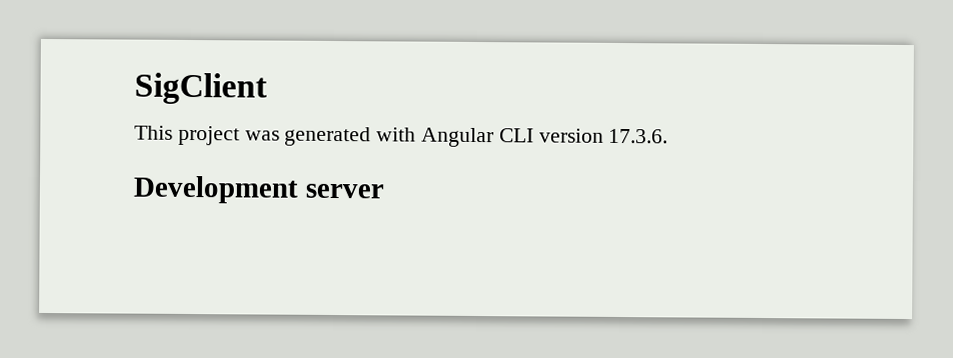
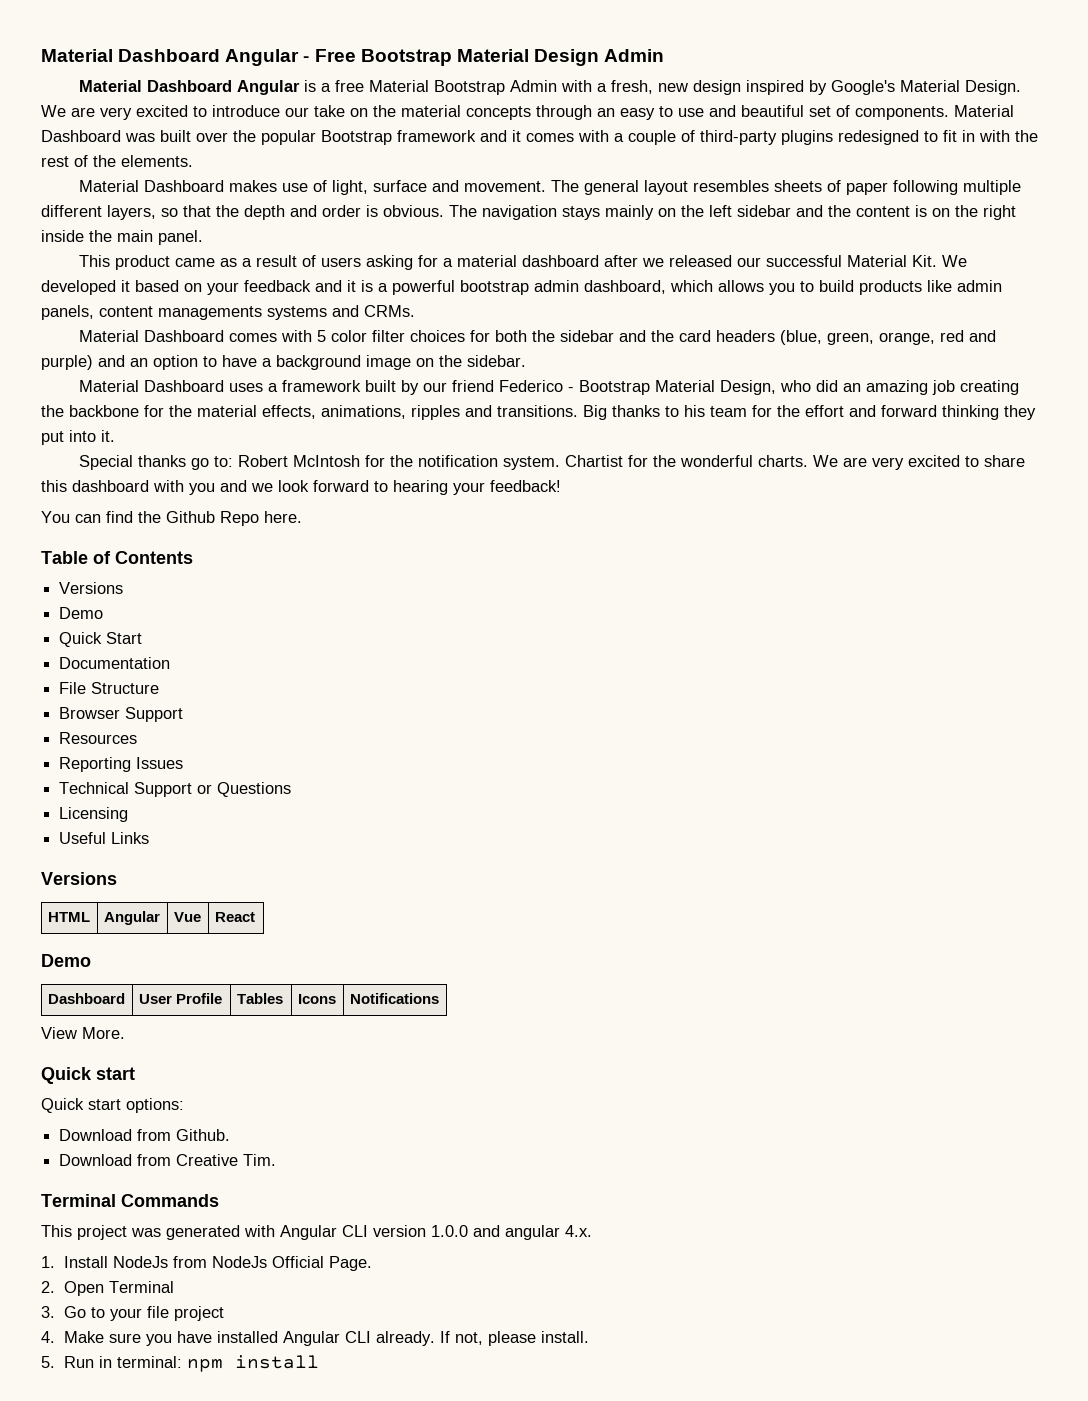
- SigClient
+ Material Dashboard Angular - Free Bootstrap Material Design Admin
+ Material Dashboard Angular is a free Material Bootstrap Admin with a fresh, new design inspired by Google's Material Design. We are very excited to introduce our take on the material concepts through an easy to use and beautiful set of components. Material Dashboard was built over the popular Bootstrap framework and it comes with a couple of third-party plugins redesigned to fit in with the rest of the elements.
+ Material Dashboard makes use of light, surface and movement. The general layout resembles sheets of paper following multiple different layers, so that the depth and order is obvious. The navigation stays mainly on the left sidebar and the content is on the right inside the main panel.
+ This product came as a result of users asking for a material dashboard after we released our successful Material Kit. We developed it based on your feedback and it is a powerful bootstrap admin dashboard, which allows you to build products like admin panels, content managements systems and CRMs.
+ Material Dashboard comes with 5 color filter choices for both the sidebar and the card headers (blue, green, orange, red and purple) and an option to have a background image on the sidebar.
+ Material Dashboard uses a framework built by our friend Federico - Bootstrap Material Design, who did an amazing job creating the backbone for the material effects, animations, ripples and transitions. Big thanks to his team for the effort and forward thinking they put into it.
+ Special thanks go to: Robert McIntosh for the notification system. Chartist for the wonderful charts. We are very excited to share this dashboard with you and we look forward to hearing your feedback!
+ You can find the Github Repo here.
+ Table of Contents
+ Versions
+ Demo
+ Quick Start
+ Documentation
+ File Structure
+ Browser Support
+ Resources
+ Reporting Issues
+ Technical Support or Questions
+ Licensing
+ Useful Links
+ Versions
+ HTML | Angular | Vue | React
+ Demo
+ Dashboard | User Profile | Tables | Icons | Notifications
+ View More.
+ Quick start
+ Quick start options:
+ Download from Github.
+ Download from Creative Tim.
+ Terminal Commands
- This project was generated with Angular CLI version 17.3.6.
- Development server
+ This project was generated with Angular CLI version 1.0.0 and angular 4.x.
+ 1. Install NodeJs from NodeJs Official Page.
+ 2. Open Terminal
+ 3. Go to your file project
+ 4. Make sure you have installed Angular CLI already. If not, please install.
+ 5. Run in terminal: npm install

